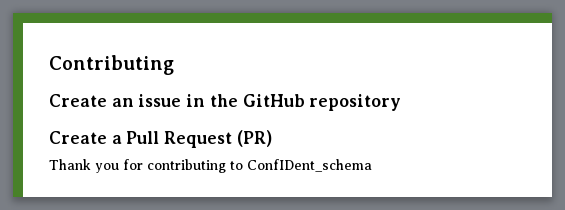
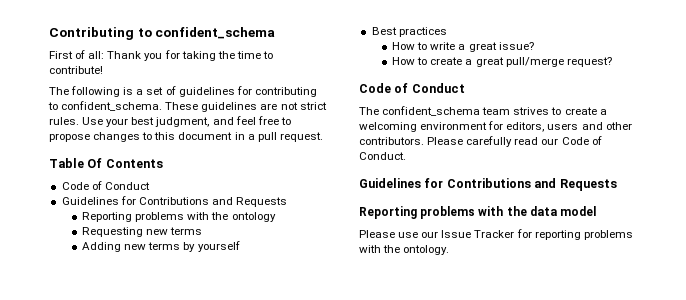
- Contributing
- Create an issue in the GitHub repository
- Create a Pull Request (PR)
- Thank you for contributing to ConfIDent_schema
+ Contributing to confident_schema
+ First of all: Thank you for taking the time to contribute!
+ The following is a set of guidelines for contributing to confident_schema. These guidelines are not strict rules. Use your best judgment, and feel free to propose changes to this document in a pull request.
+ Table Of Contents
+ Code of Conduct
+ Guidelines for Contributions and Requests
+ Reporting problems with the ontology
+ Requesting new terms
+ Adding new terms by yourself
+ Best practices
+ How to write a great issue?
+ How to create a great pull/merge request?
+ Code of Conduct
+ The confident_schema team strives to create a welcoming environment for editors, users and other contributors. Please carefully read our Code of Conduct.
+ Guidelines for Contributions and Requests
+ Reporting problems with the data model
+ Please use our Issue Tracker for reporting problems with the ontology.

